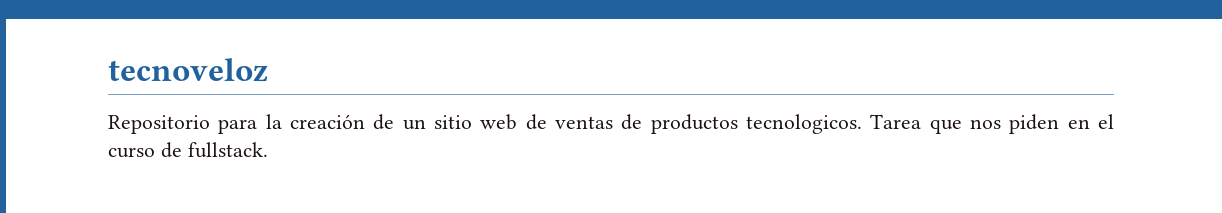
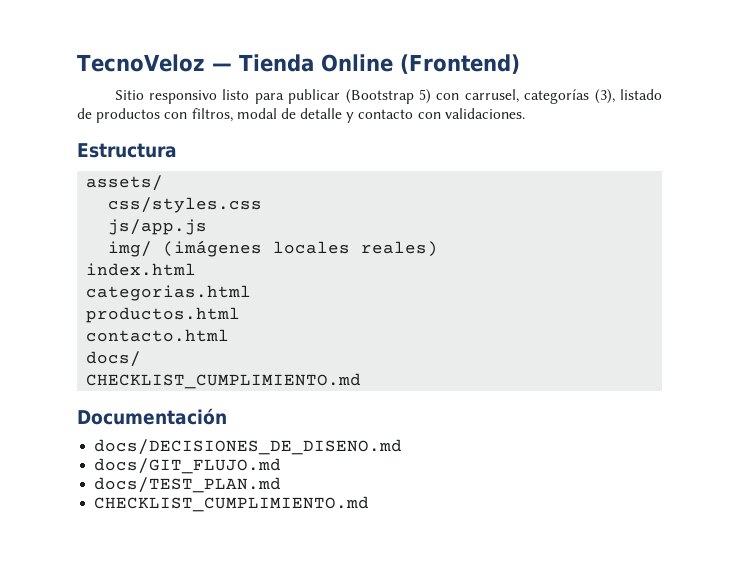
- tecnoveloz
- Repositorio para la creación de un sitio web de ventas de productos tecnologicos. Tarea que nos piden en el curso de fullstack.
+ TecnoVeloz — Tienda Online (Frontend)
+ Sitio responsivo listo para publicar (Bootstrap 5) con carrusel, categorías (3), listado de productos con filtros, modal de detalle y contacto con validaciones.
+ Estructura
+ assets/
+ css/styles.css
+ js/app.js
+ img/ (imágenes locales reales)
+ index.html
+ categorias.html
+ productos.html
+ contacto.html
+ docs/
+ CHECKLIST_CUMPLIMIENTO.md
+ Documentación
+ docs/DECISIONES_DE_DISENO.md
+ docs/GIT_FLUJO.md
+ docs/TEST_PLAN.md
+ CHECKLIST_CUMPLIMIENTO.md

